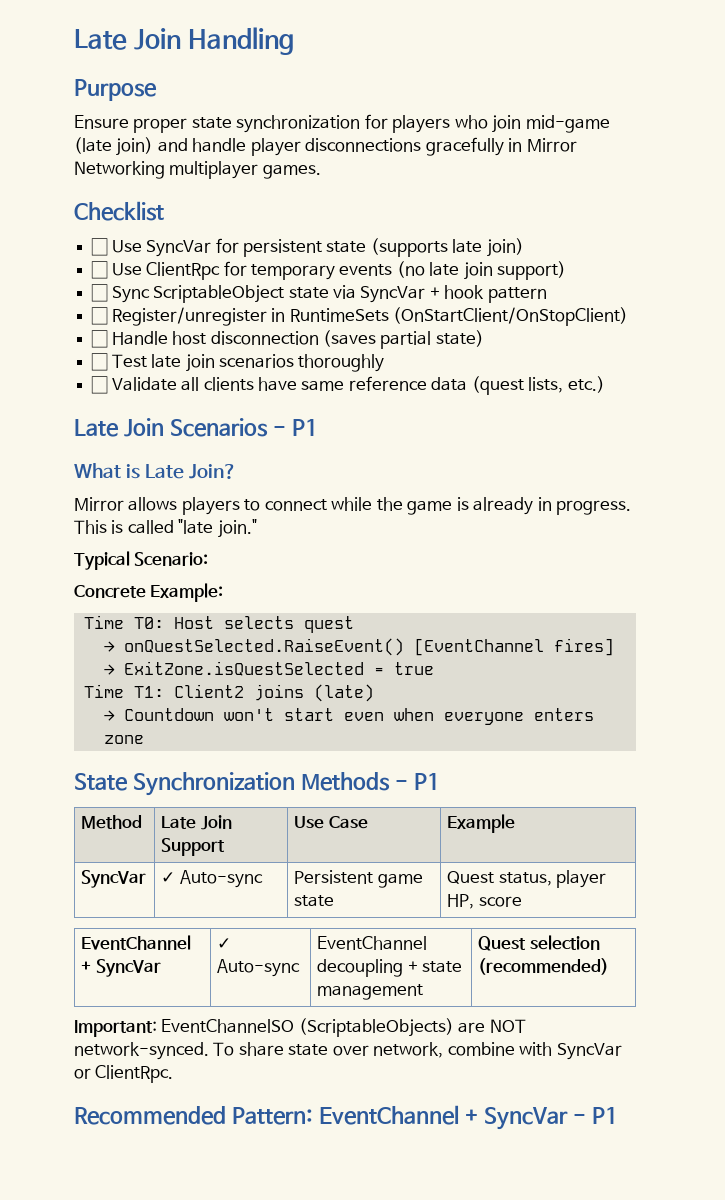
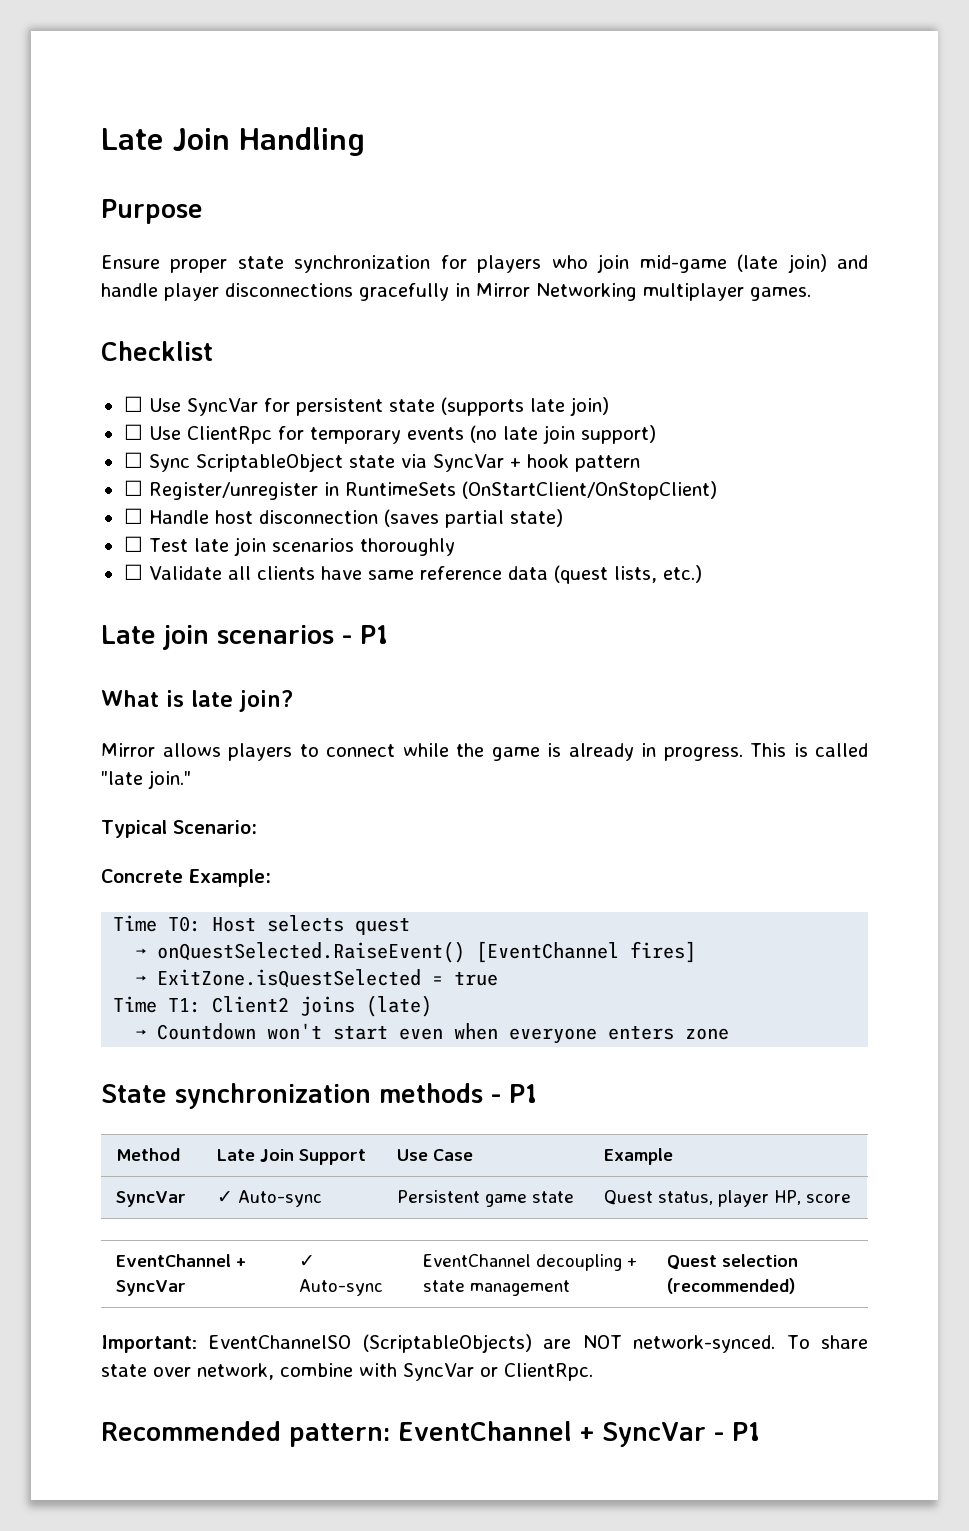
- Late Join Scenarios - P1
+ Late join scenarios - P1
- What is Late Join?
+ What is late join?
- State Synchronization Methods - P1
+ State synchronization methods - P1
- Recommended Pattern: EventChannel + SyncVar - P1
+ Recommended pattern: EventChannel + SyncVar - P1

